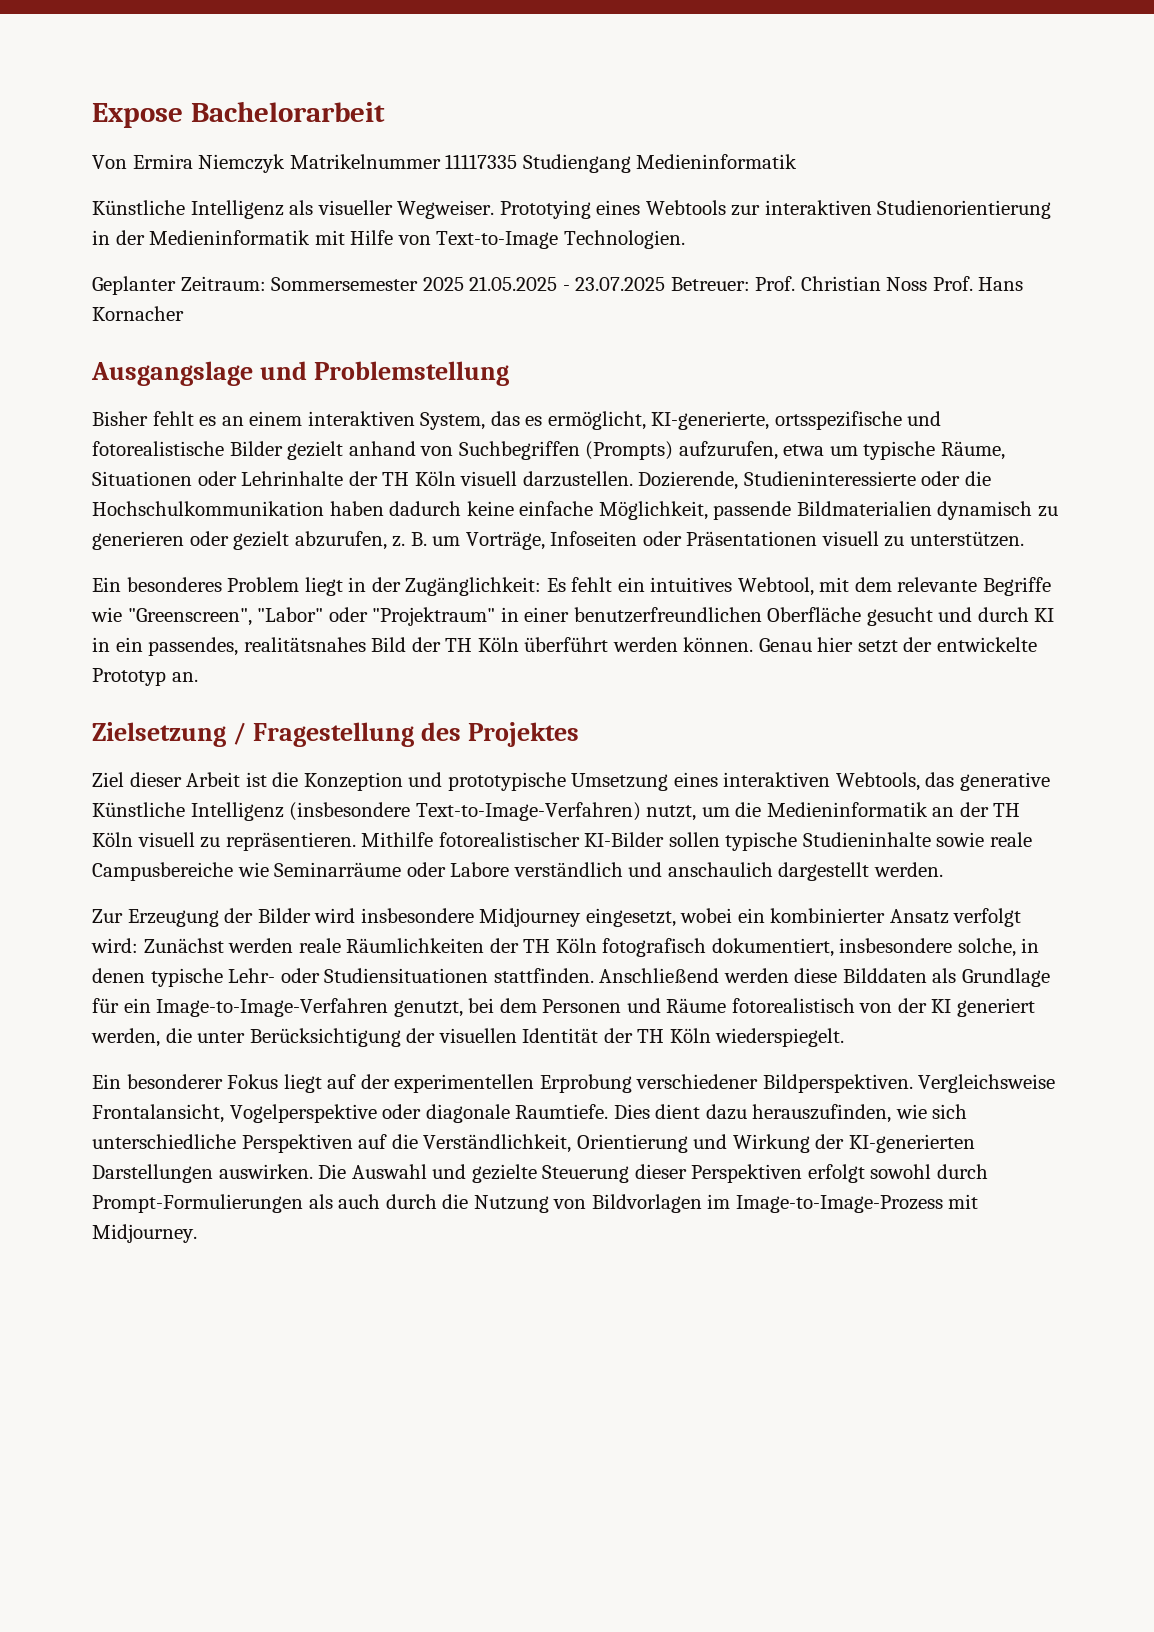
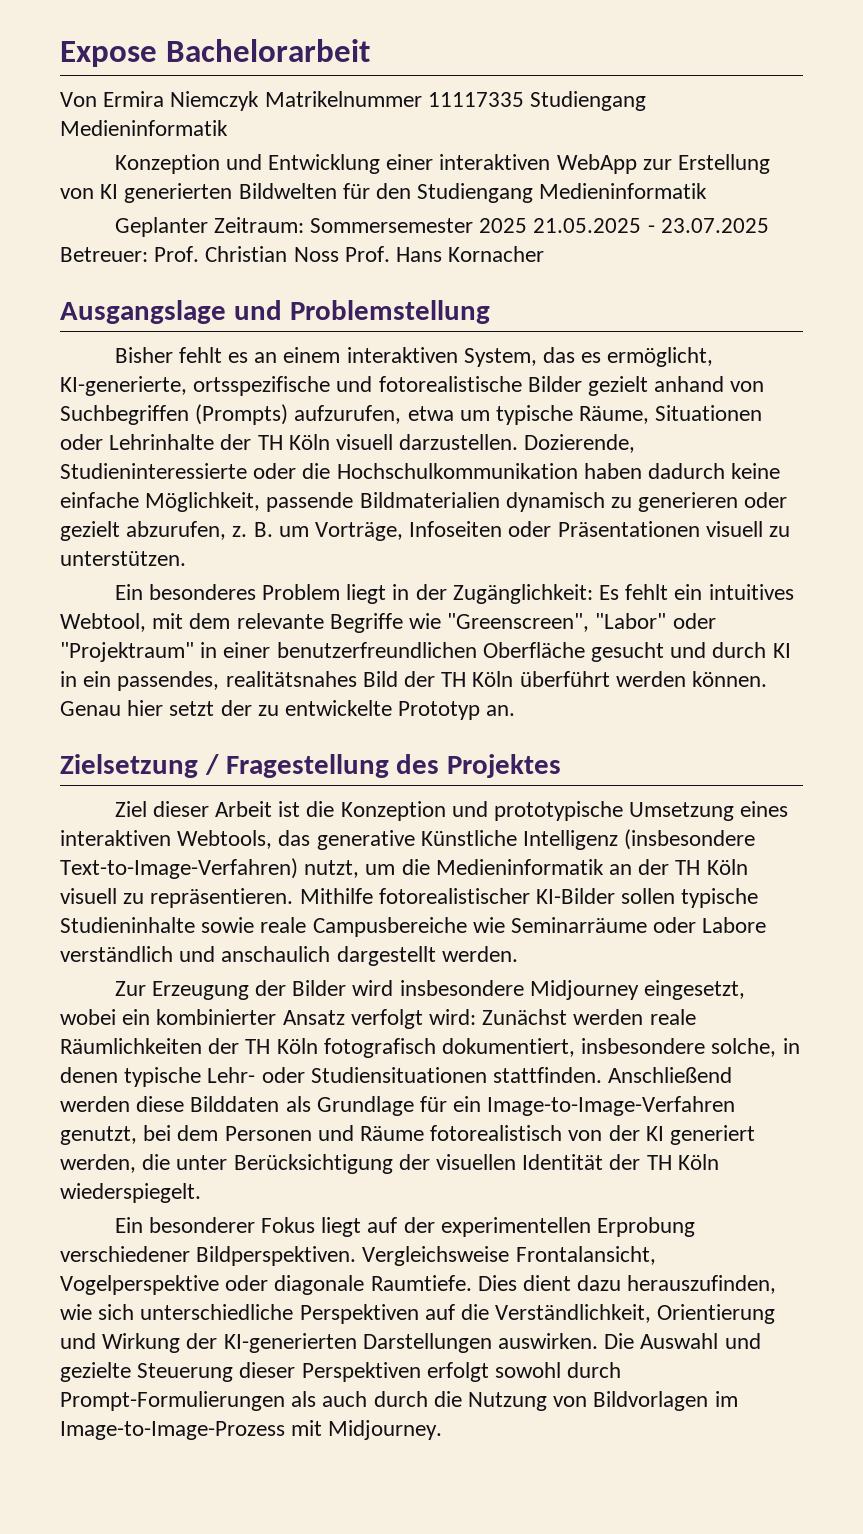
- Künstliche Intelligenz als visueller Wegweiser. Prototying eines Webtools zur interaktiven Studienorientierung in der Medieninformatik mit Hilfe von Text-to-Image Technologien.
+ Konzeption und Entwicklung einer interaktiven WebApp zur Erstellung von KI generierten Bildwelten für den Studiengang Medieninformatik
- Genau hier setzt der entwickelte Prototyp an.
+ Genau hier setzt der zu entwickelte Prototyp an.

